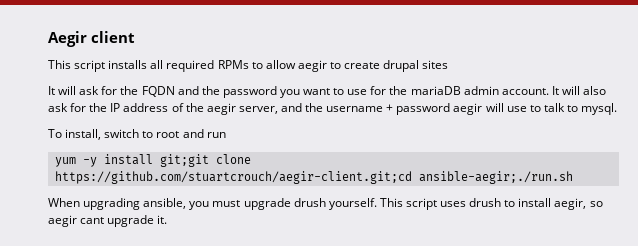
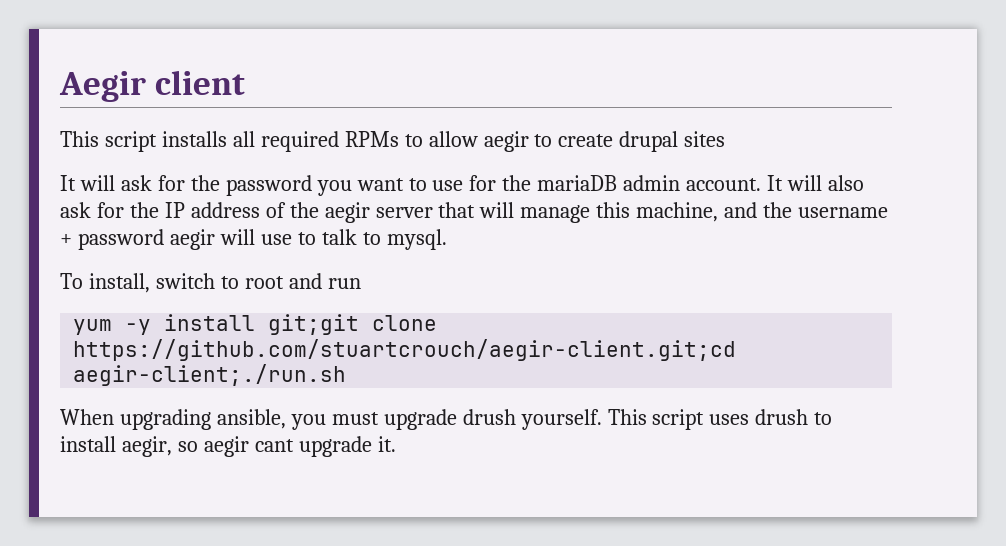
- It will ask for the FQDN and the password you want to use for the mariaDB admin account.
+ It will ask for the password you want to use for the mariaDB admin account.
- It will also ask for the IP address of the aegir server, and the username + password aegir will use to talk to mysql.
+ It will also ask for the IP address of the aegir server that will manage this machine, and the username + password aegir will use to talk to mysql.
- yum -y install git;git clone https://github.com/stuartcrouch/aegir-client.git;cd ansible-aegir;./run.sh
+ yum -y install git;git clone https://github.com/stuartcrouch/aegir-client.git;cd aegir-client;./run.sh

